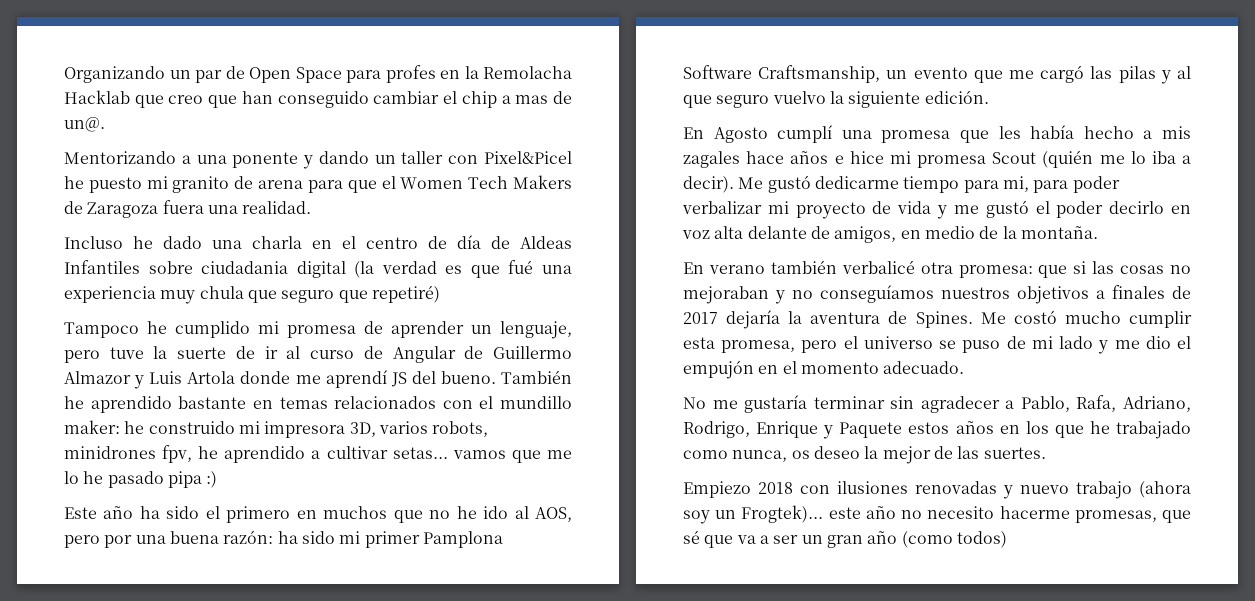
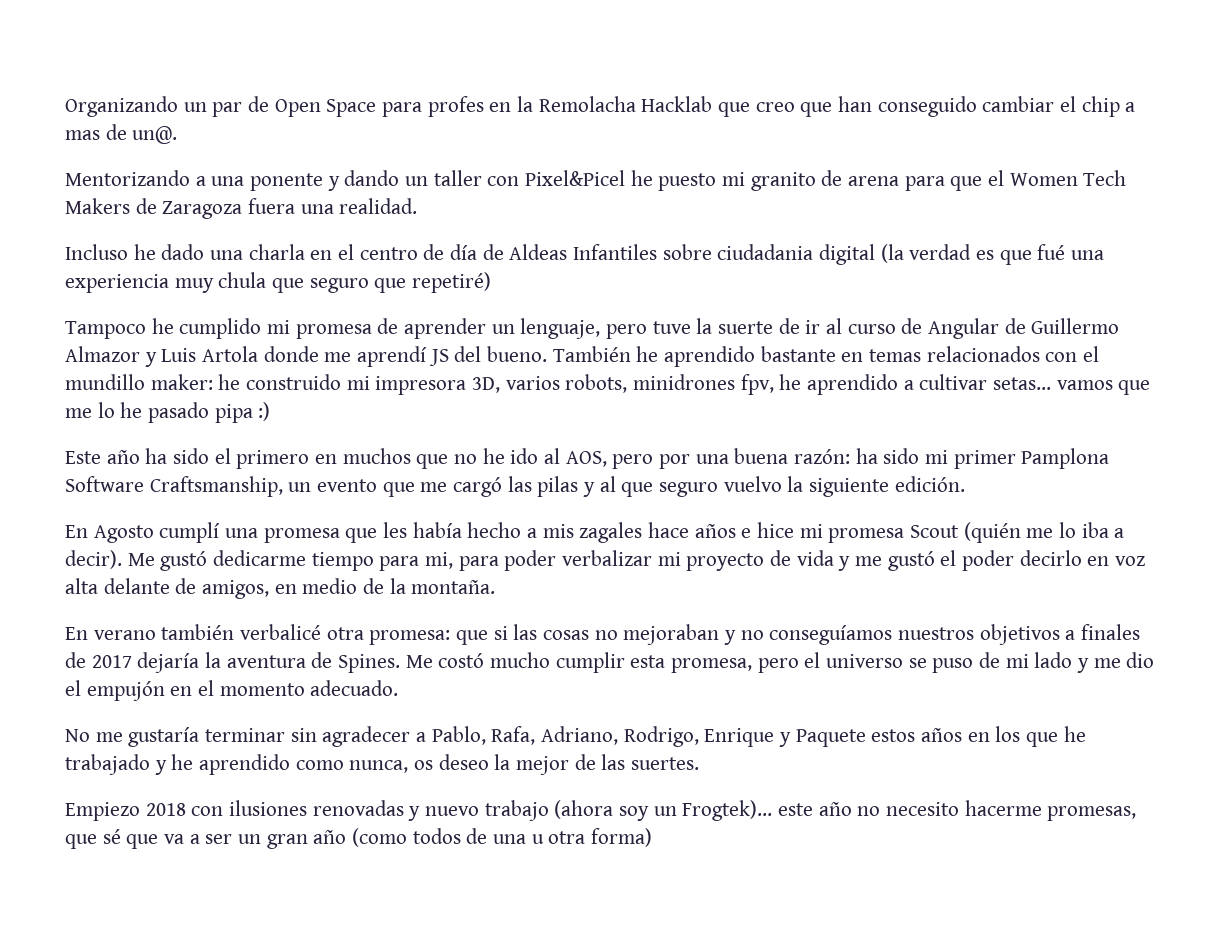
- No me gustaría terminar sin agradecer a Pablo, Rafa, Adriano, Rodrigo, Enrique y Paquete estos años en los que he trabajado como nunca, os deseo la mejor de las suertes.
+ No me gustaría terminar sin agradecer a Pablo, Rafa, Adriano, Rodrigo, Enrique y Paquete estos años en los que he trabajado y he aprendido como nunca, os deseo la mejor de las suertes.
- Empiezo 2018 con ilusiones renovadas y nuevo trabajo (ahora soy un Frogtek)... este año no necesito hacerme promesas, que sé que va a ser un gran año (como todos)
+ Empiezo 2018 con ilusiones renovadas y nuevo trabajo (ahora soy un Frogtek)... este año no necesito hacerme promesas, que sé que va a ser un gran año (como todos de una u otra forma)

